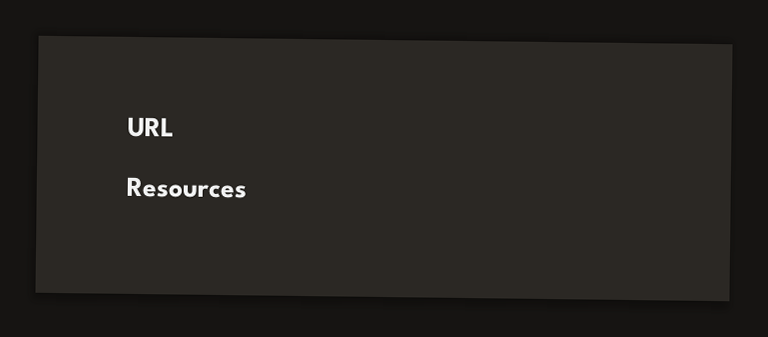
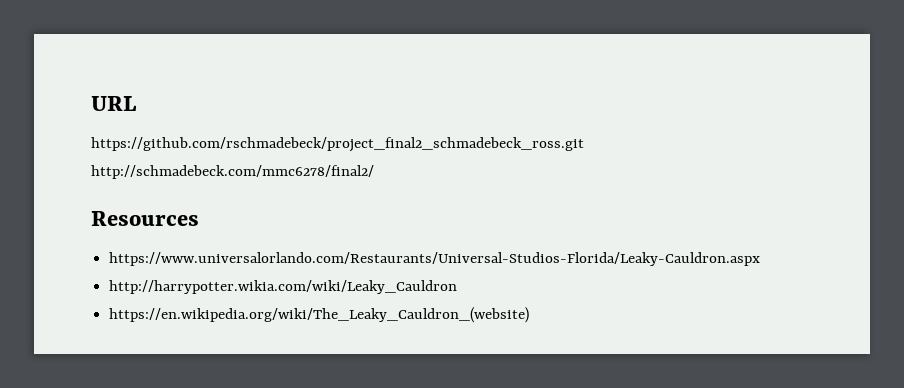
+ https://github.com/rschmadebeck/project_final2_schmadebeck_ross.git http://schmadebeck.com/mmc6278/final2/
+ https://www.universalorlando.com/Restaurants/Universal-Studios-Florida/Leaky-Cauldron.aspx
+ http://harrypotter.wikia.com/wiki/Leaky_Cauldron
+ https://en.wikipedia.org/wiki/The_Leaky_Cauldron_(website)

